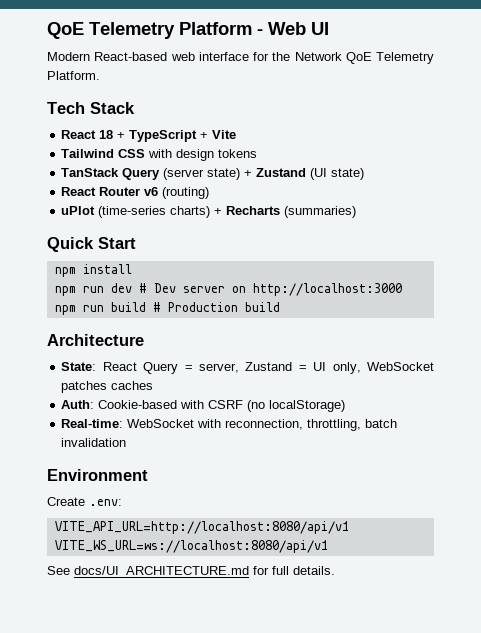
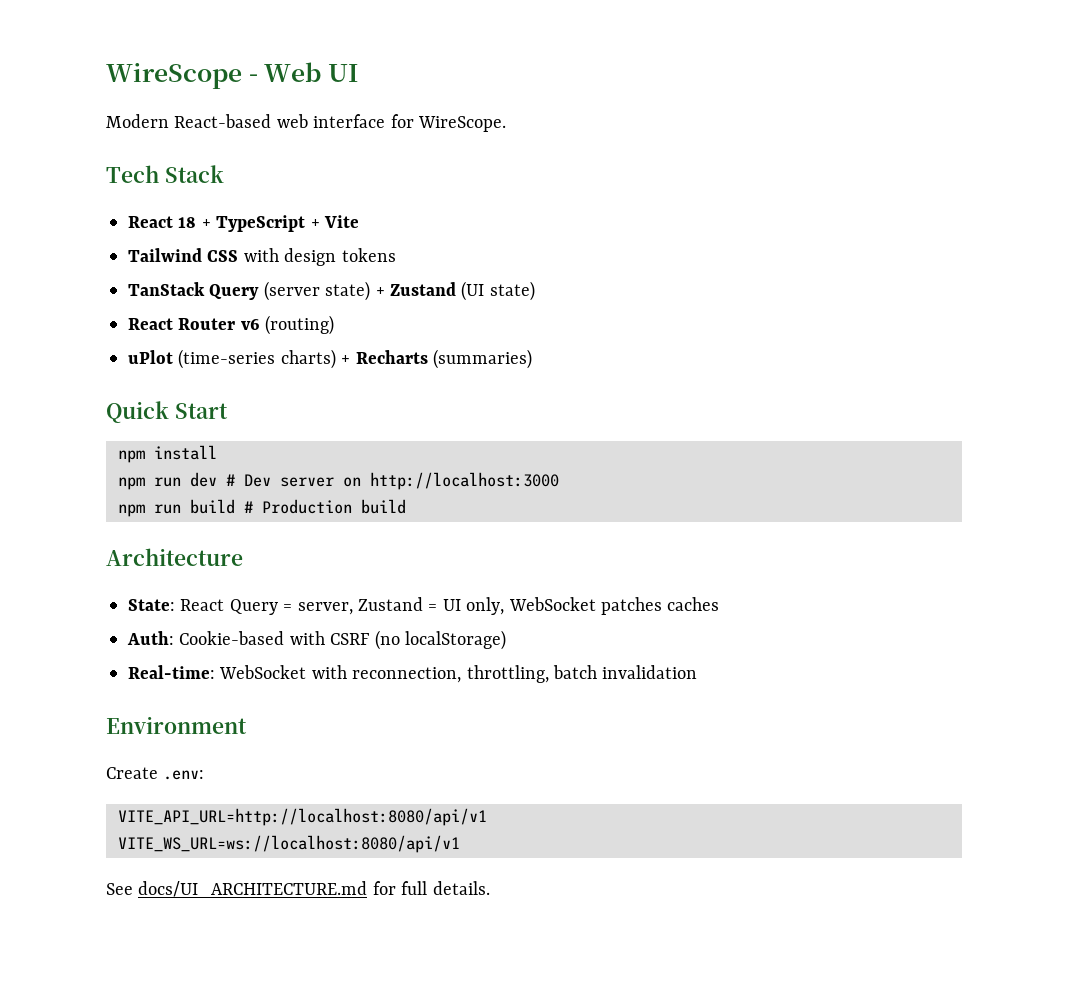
- QoE Telemetry Platform - Web UI
+ WireScope - Web UI
- Modern React-based web interface for the Network QoE Telemetry Platform.
+ Modern React-based web interface for WireScope.

